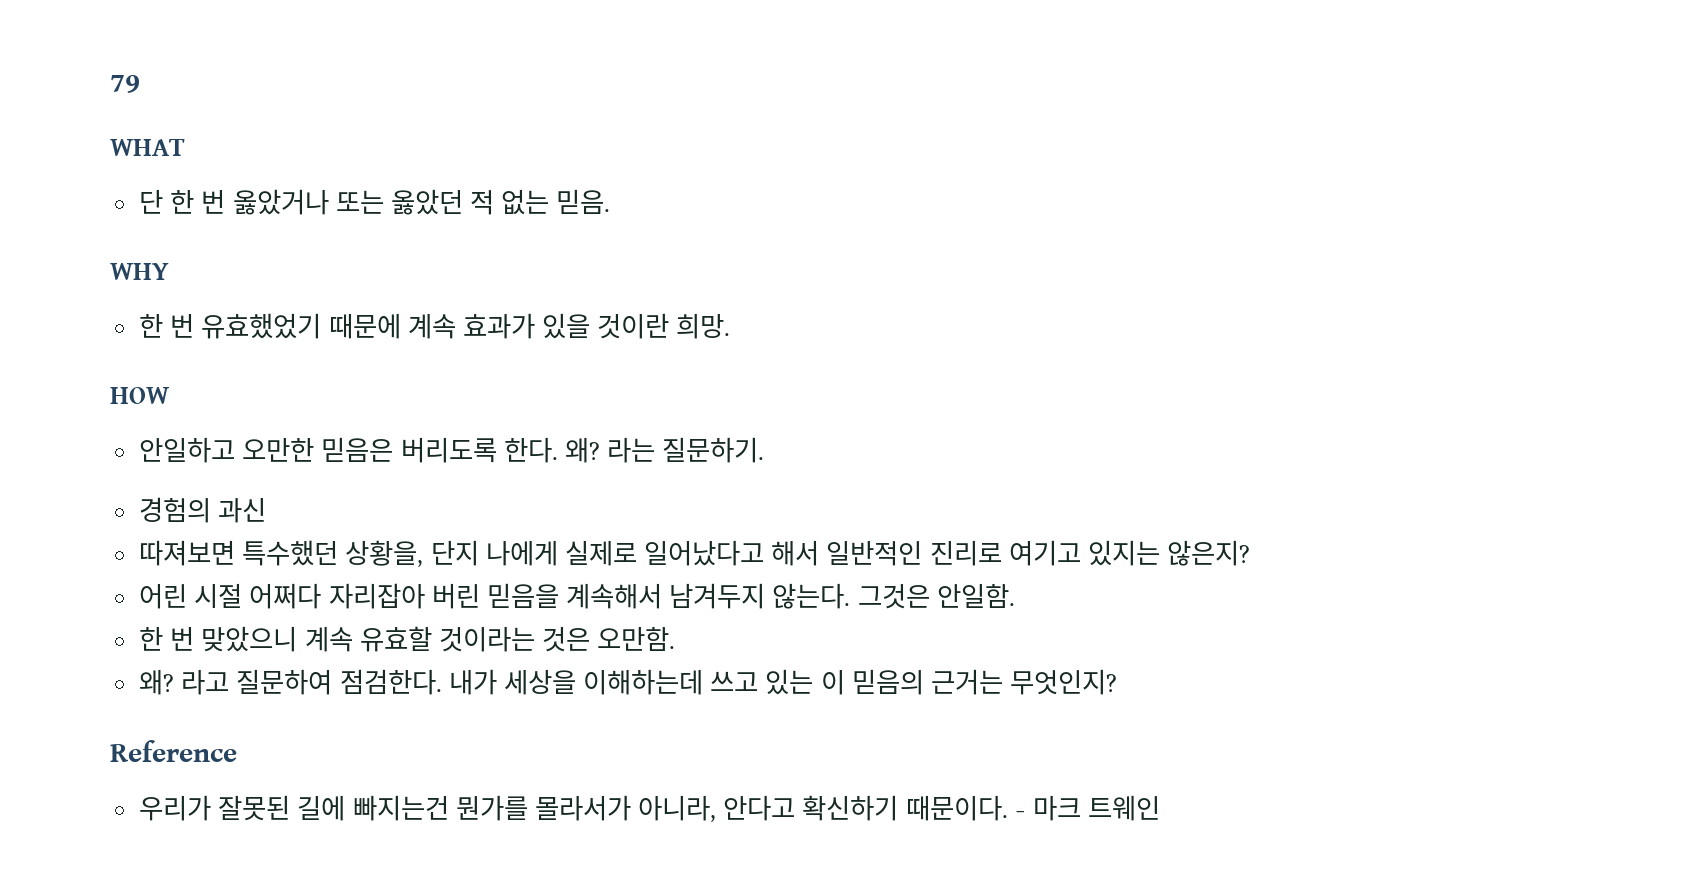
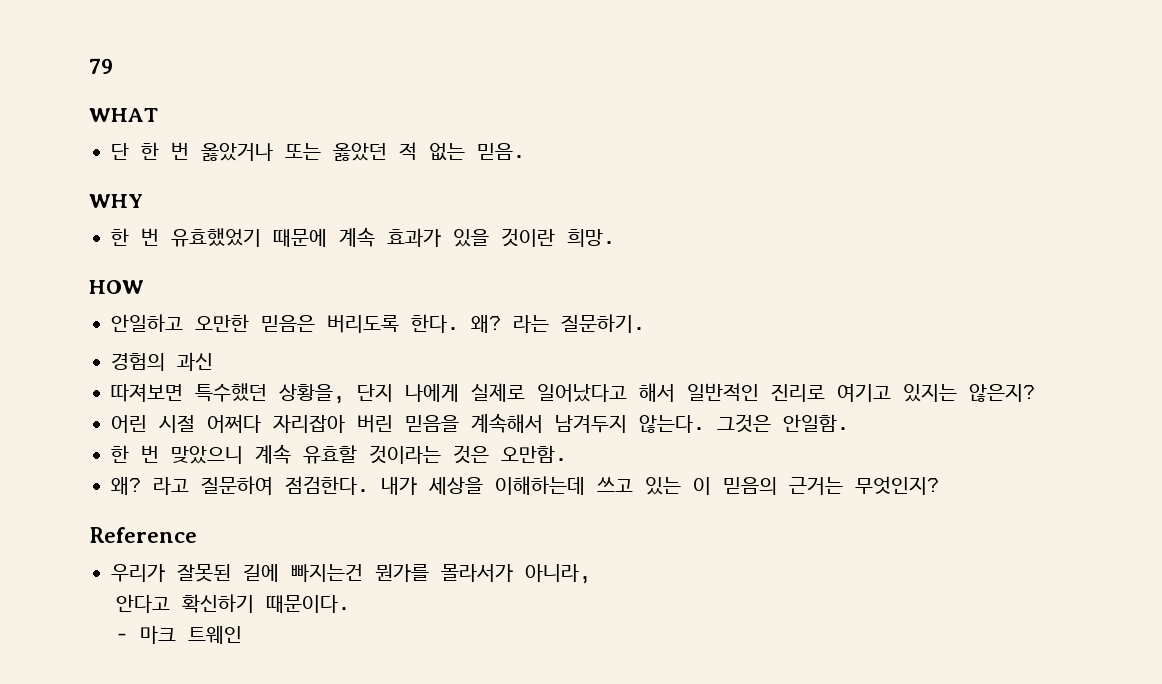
- 우리가 잘못된 길에 빠지는건 뭔가를 몰라서가 아니라, 안다고 확신하기 때문이다. - 마크 트웨인
+ 우리가 잘못된 길에 빠지는건 뭔가를 몰라서가 아니라,
+ 안다고 확신하기 때문이다.
+ - 마크 트웨인

